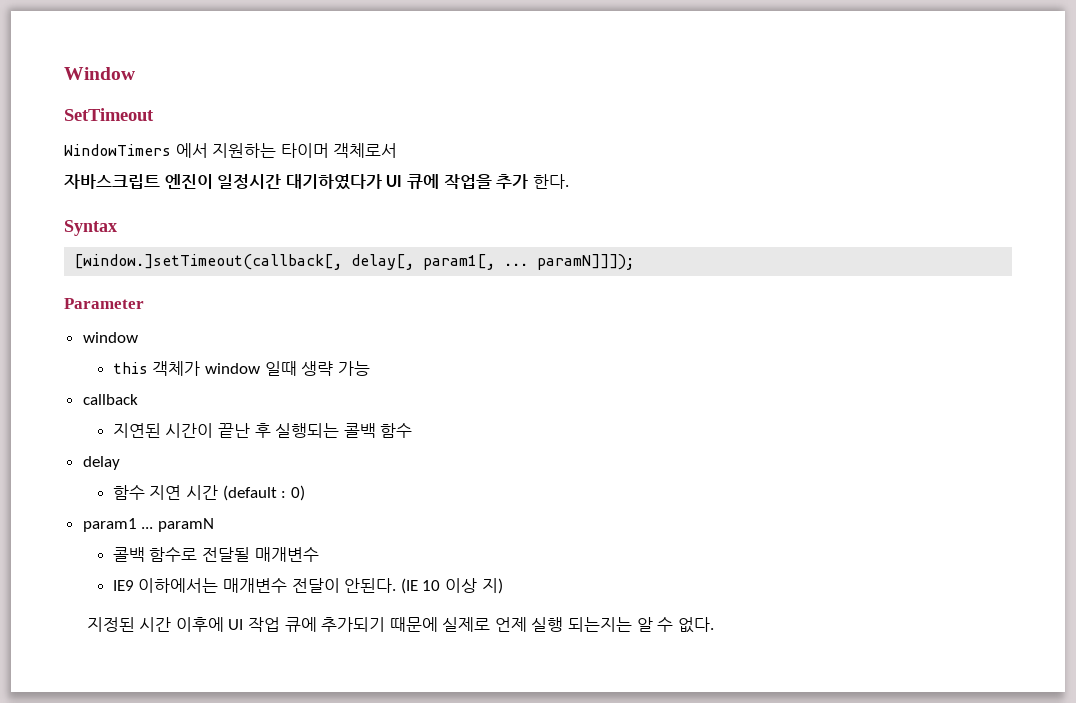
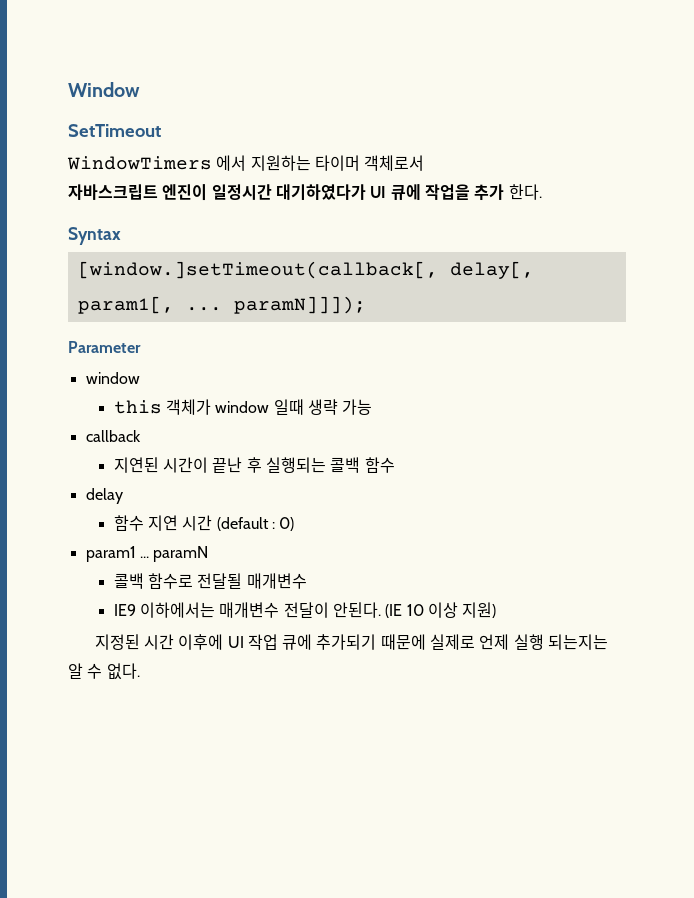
- (IE 10 이상 지)
+ (IE 10 이상 지원)

